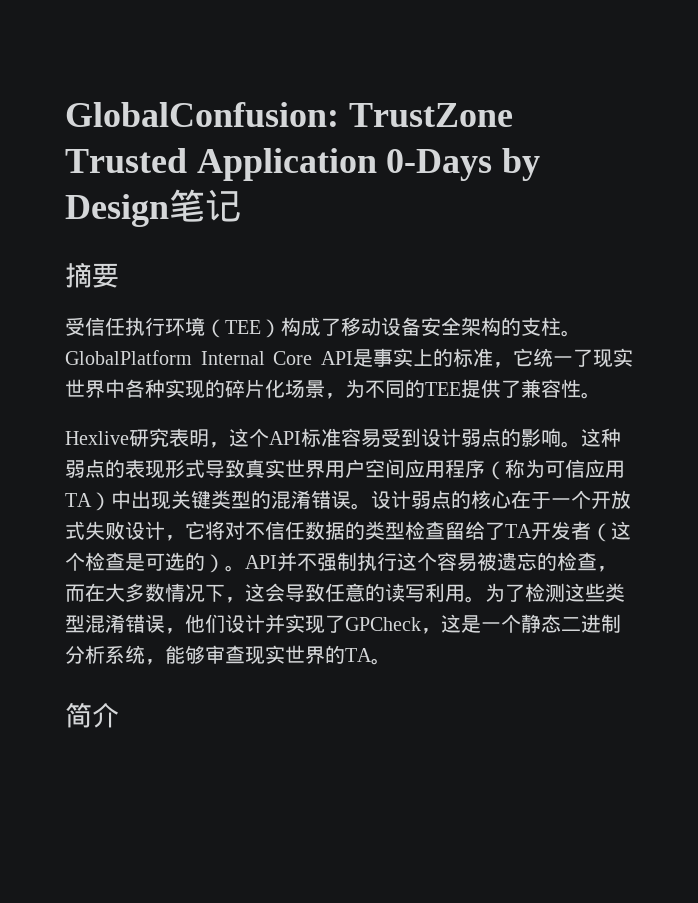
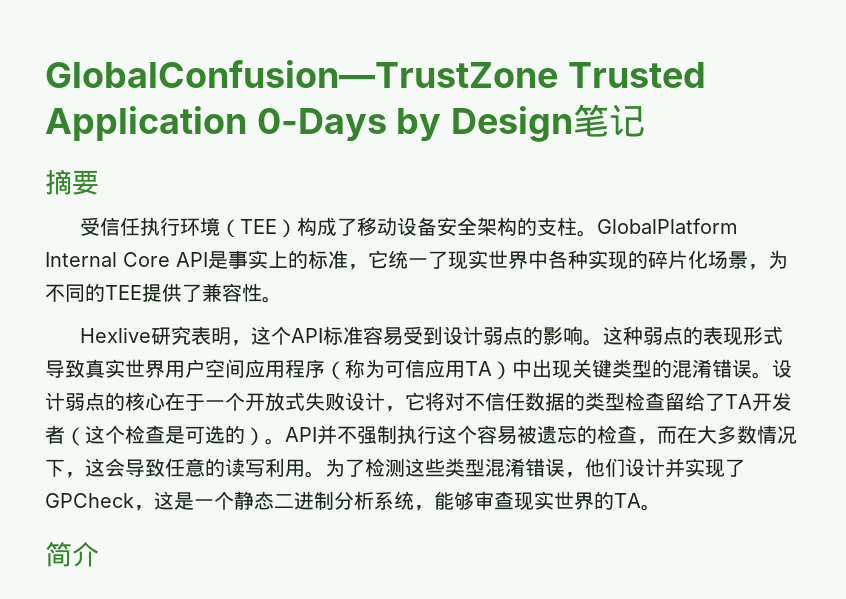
- GlobalConfusion: TrustZone Trusted Application 0-Days by Design笔记
+ GlobalConfusion—TrustZone Trusted Application 0-Days by Design笔记

